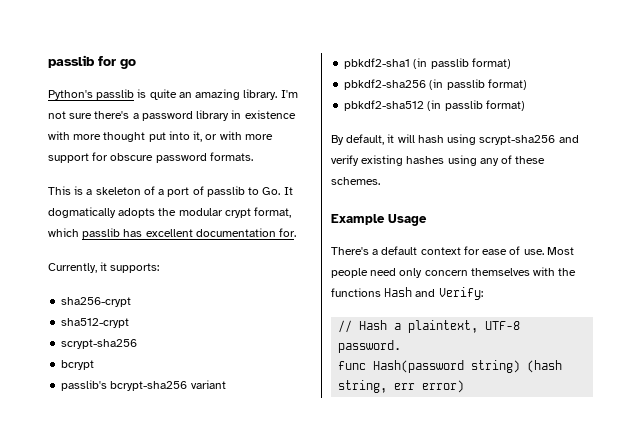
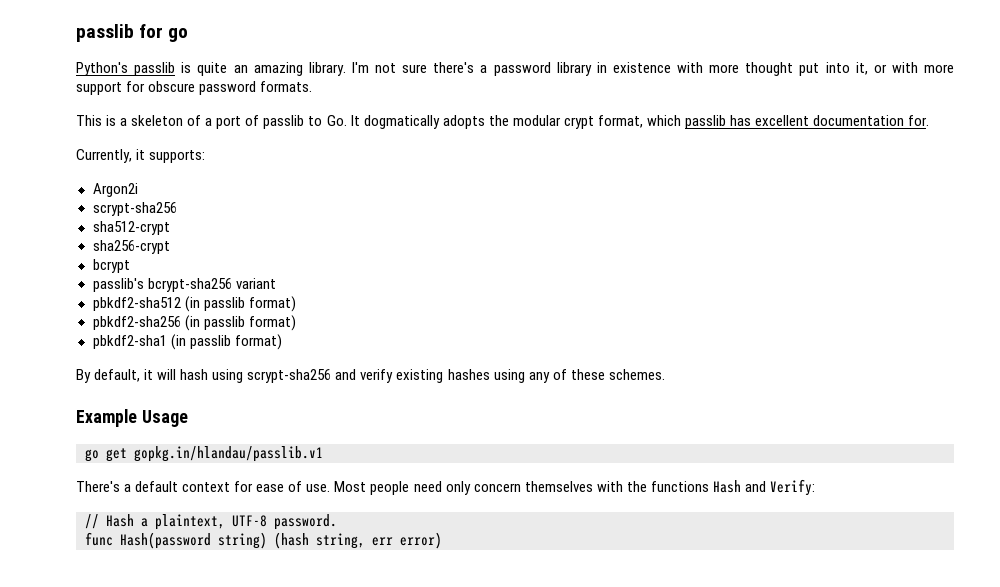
- sha256-crypt
+ Argon2i
+ scrypt-sha256
  sha512-crypt
- scrypt-sha256
+ sha256-crypt
- pbkdf2-sha1 (in passlib format)
+ pbkdf2-sha512 (in passlib format)
- pbkdf2-sha512 (in passlib format)
+ pbkdf2-sha1 (in passlib format)
+ go get gopkg.in/hlandau/passlib.v1

